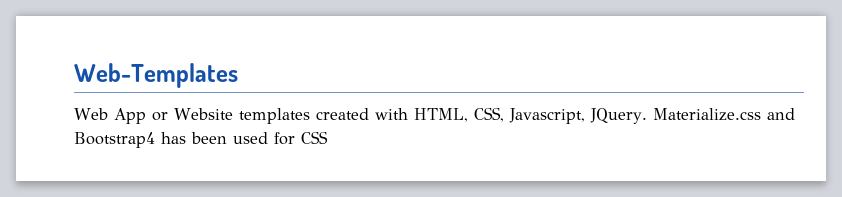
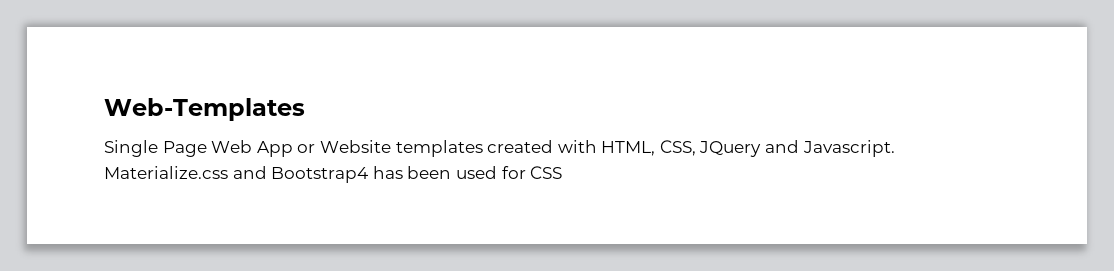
- Web App or Website templates created with HTML, CSS, Javascript, JQuery.
+ Single Page Web App or Website templates created with HTML, CSS, JQuery and Javascript.

